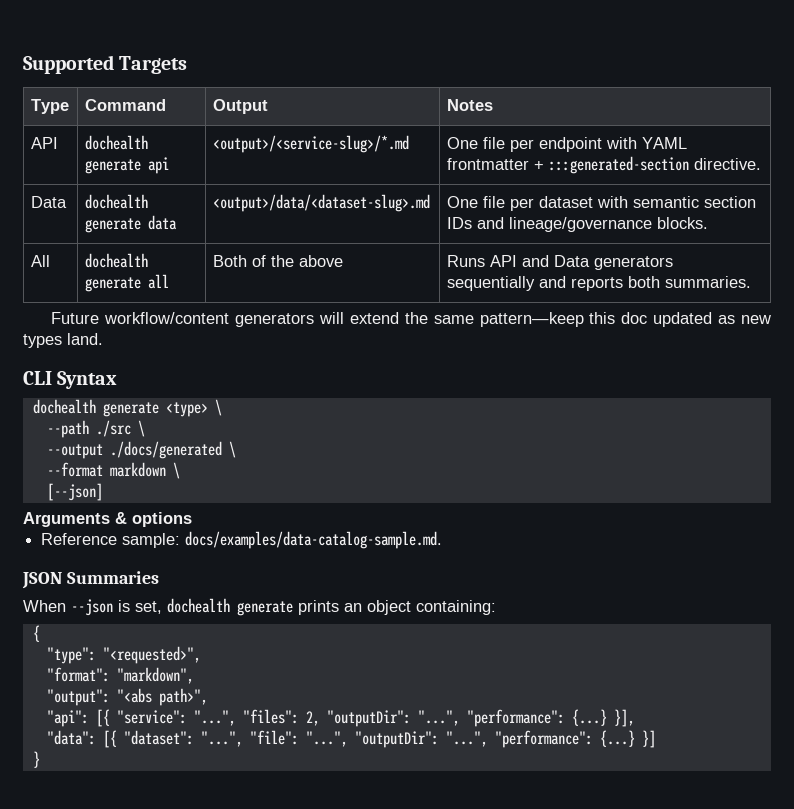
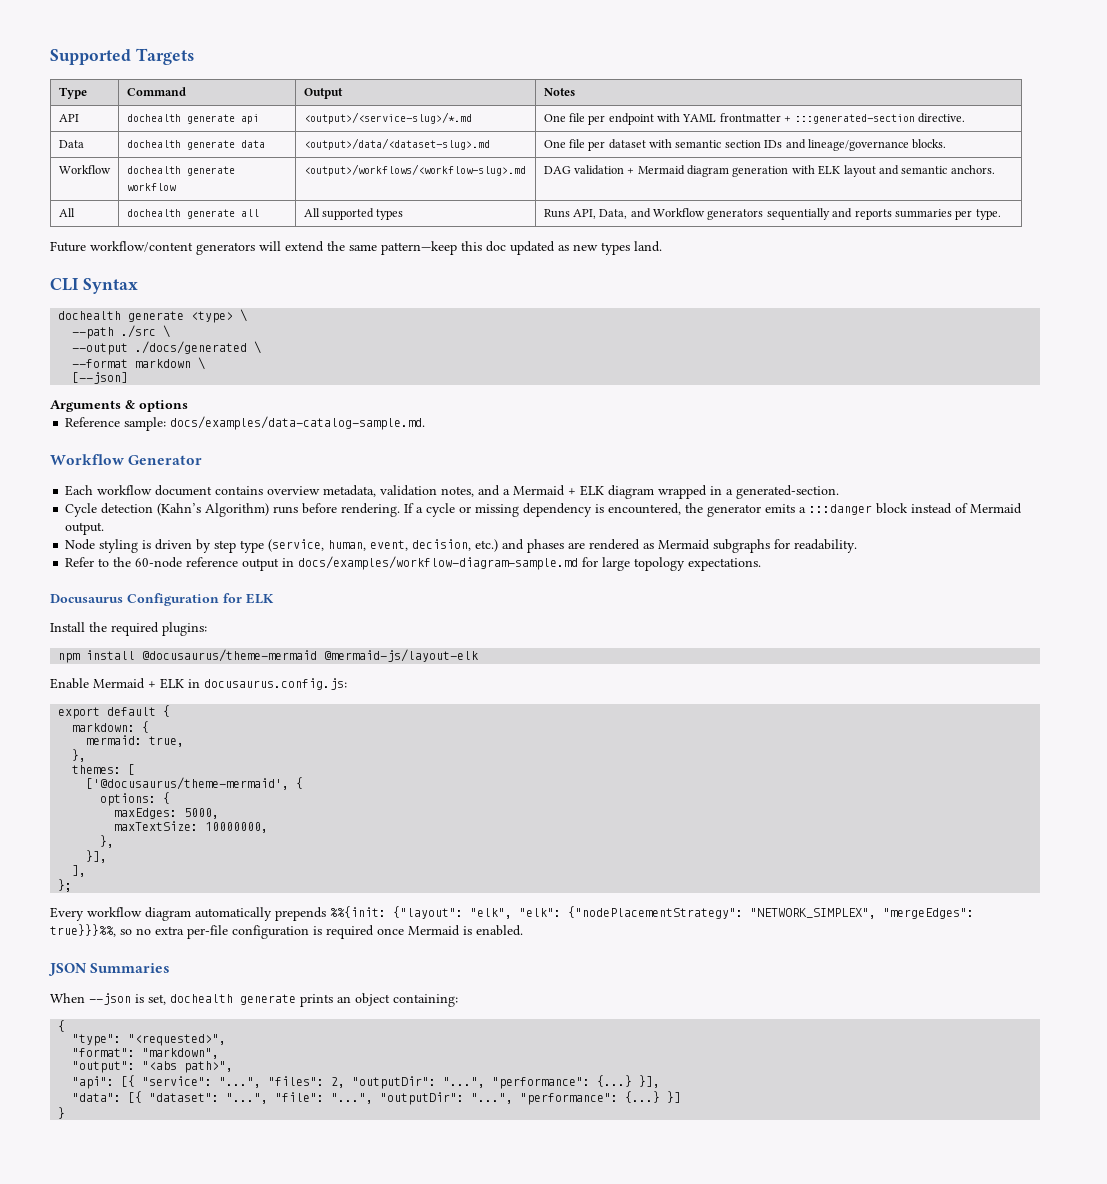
- All | dochealth generate all | Both of the above | Runs API and Data generators sequentially and reports both summaries.
+ Workflow | dochealth generate workflow | <output>/workflows/<workflow-slug>.md | DAG validation + Mermaid diagram generation with ELK layout and semantic anchors.
+ All | dochealth generate all | All supported types | Runs API, Data, and Workflow generators sequentially and reports summaries per type.
+ Workflow Generator
+ Each workflow document contains overview metadata, validation notes, and a Mermaid + ELK diagram wrapped in a generated-section.
+ Cycle detection (Kahn’s Algorithm) runs before rendering. If a cycle or missing dependency is encountered, the generator emits a :::danger block instead of Mermaid output.
+ Node styling is driven by step type (service, human, event, decision, etc.) and phases are rendered as Mermaid subgraphs for readability.
+ Refer to the 60-node reference output in docs/examples/workflow-diagram-sample.md for large topology expectations.
+ Docusaurus Configuration for ELK
+ Install the required plugins:
+ npm install @docusaurus/theme-mermaid @mermaid-js/layout-elk
+ Enable Mermaid + ELK in docusaurus.config.js:
+ export default {
+ markdown: {
+ mermaid: true,
+ },
+ themes: [
+ ['@docusaurus/theme-mermaid', {
+ options: {
+ maxEdges: 5000,
+ maxTextSize: 10000000,
+ },
+ }],
+ ],
+ };
+ Every workflow diagram automatically prepends %%{init: {"layout": "elk", "elk": {"nodePlacementStrategy": "NETWORK_SIMPLEX", "mergeEdges": true}}}%%, so no extra per-file configuration is required once Mermaid is enabled.

